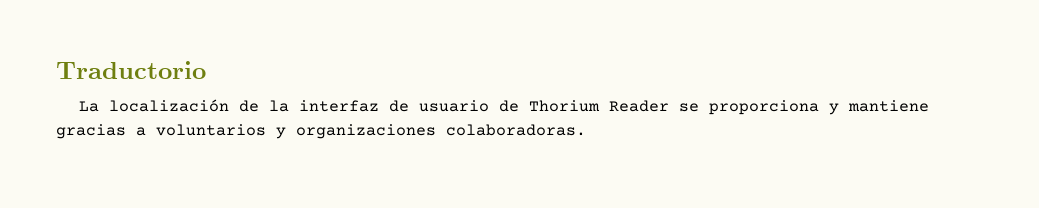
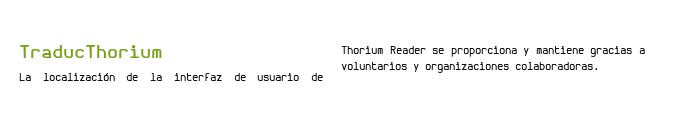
- Traductorio
+ TraducThorium

